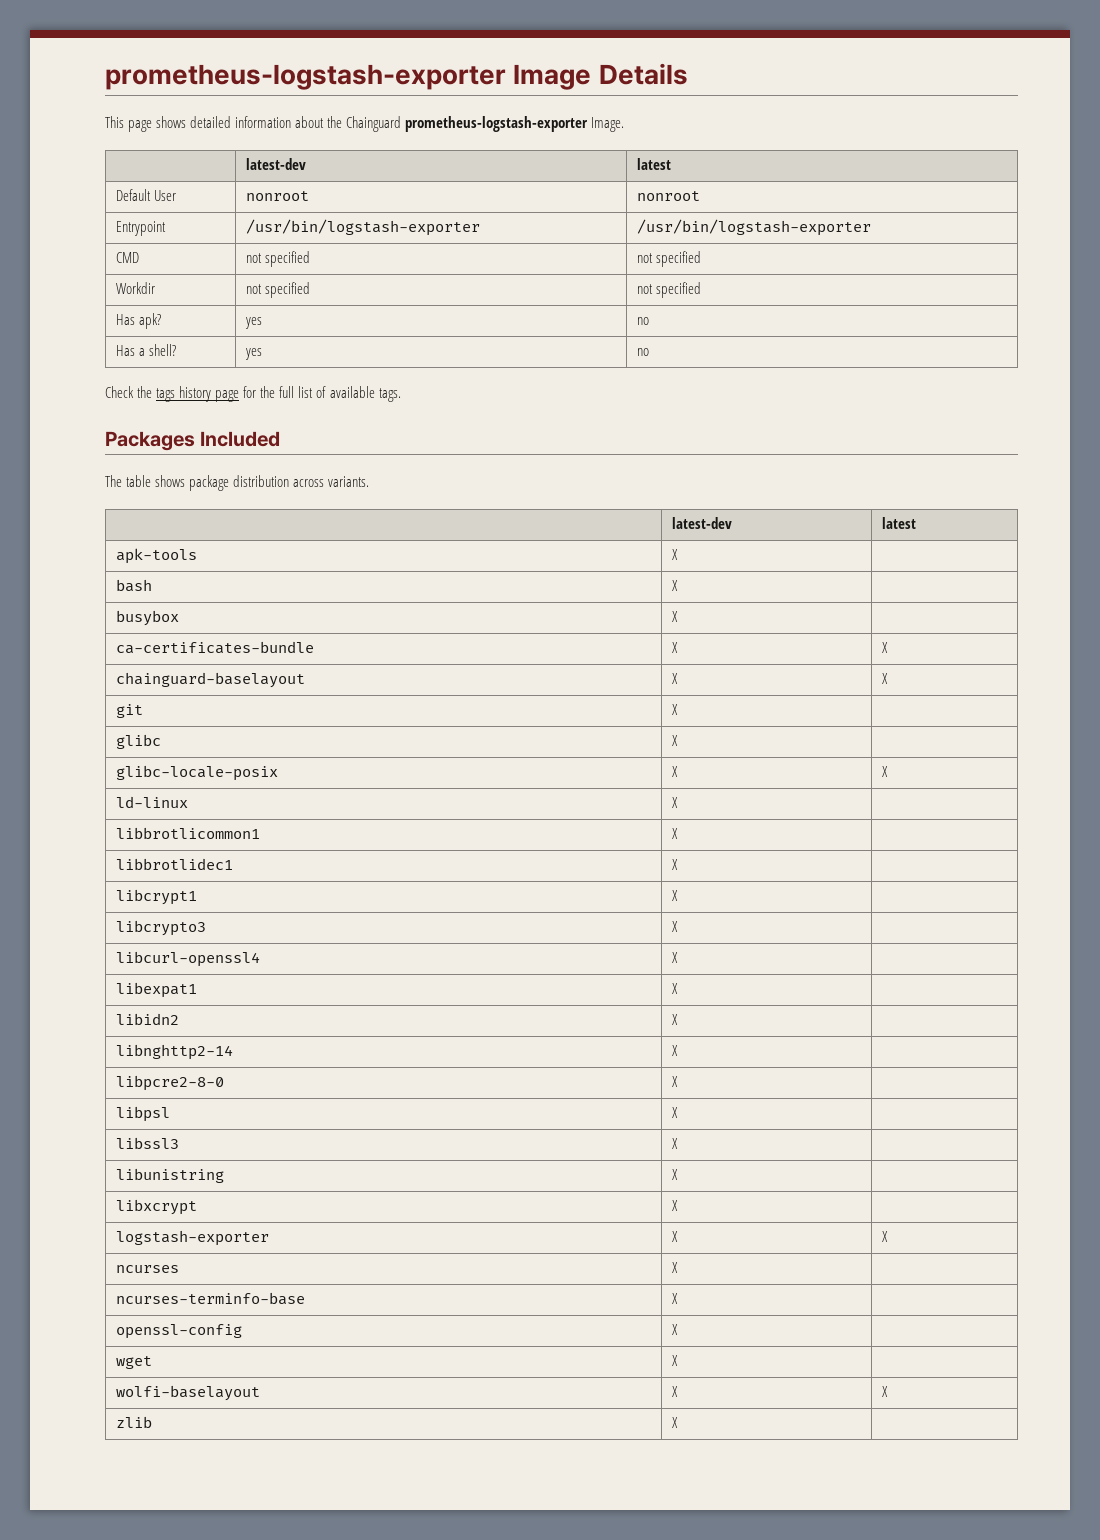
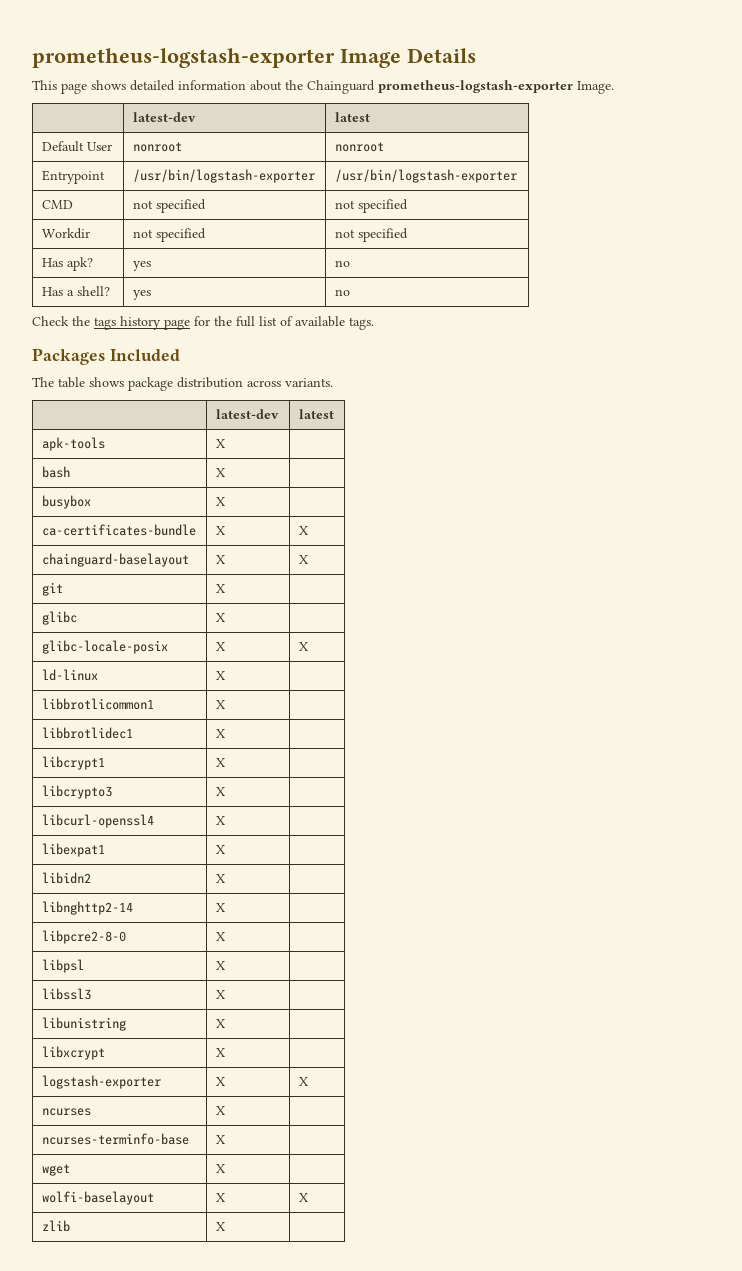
- openssl-config | X |

